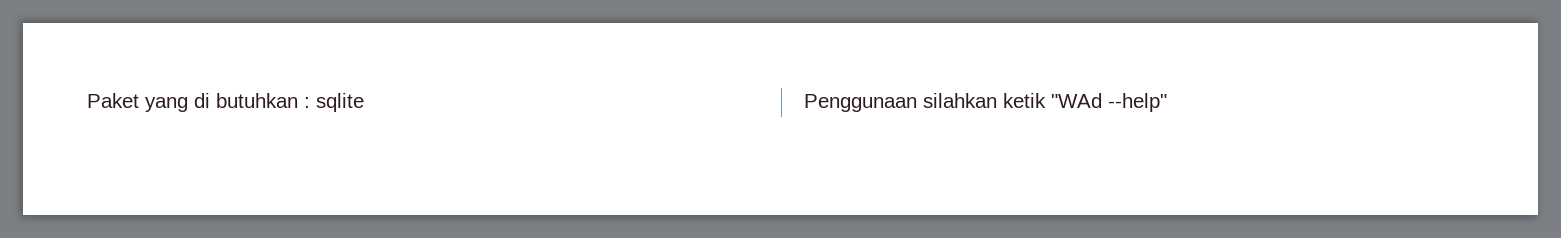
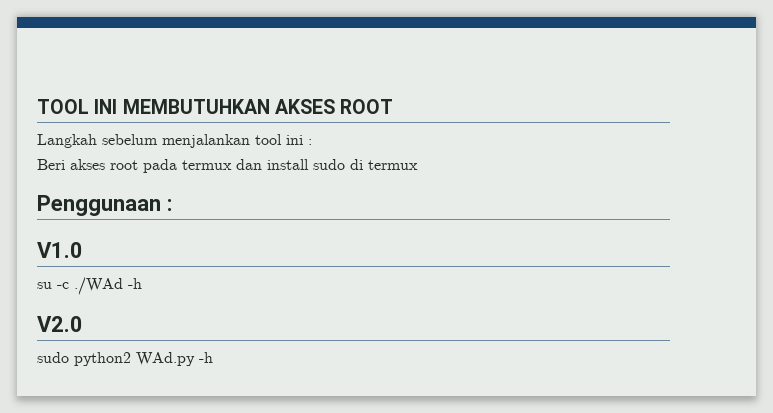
- Paket yang di butuhkan : sqlite
- Penggunaan silahkan ketik "WAd --help"
+ TOOL INI MEMBUTUHKAN AKSES ROOT
+ Langkah sebelum menjalankan tool ini :
+ Beri akses root pada termux dan install sudo di termux
+ Penggunaan :
+ V1.0
+ su -c ./WAd -h
+ V2.0
+ sudo python2 WAd.py -h

